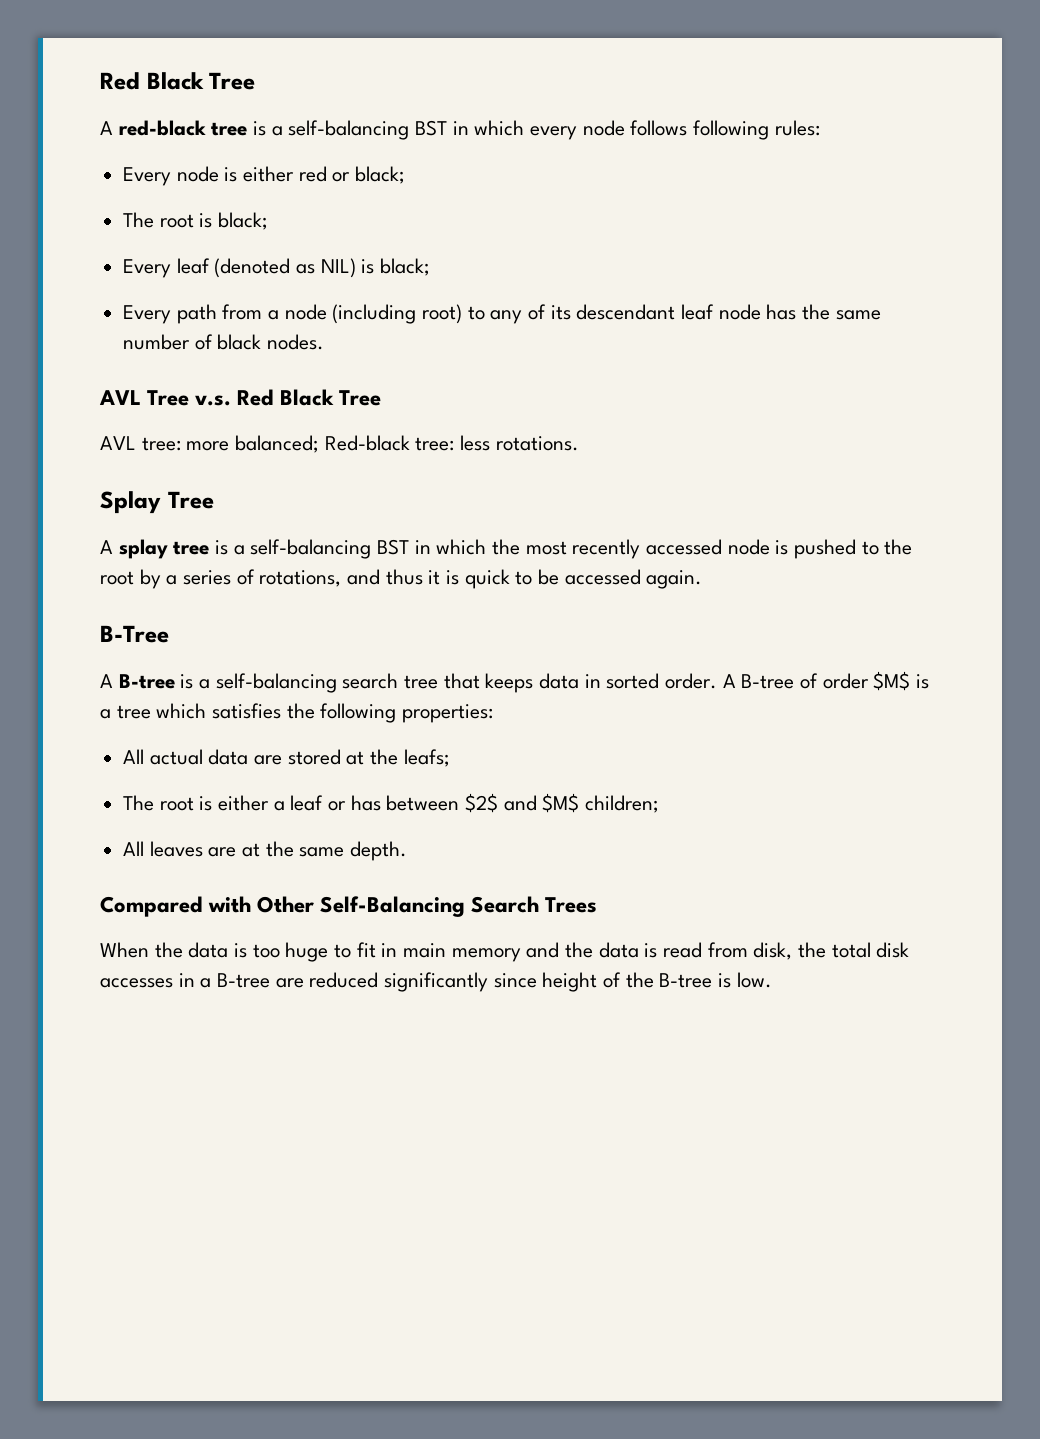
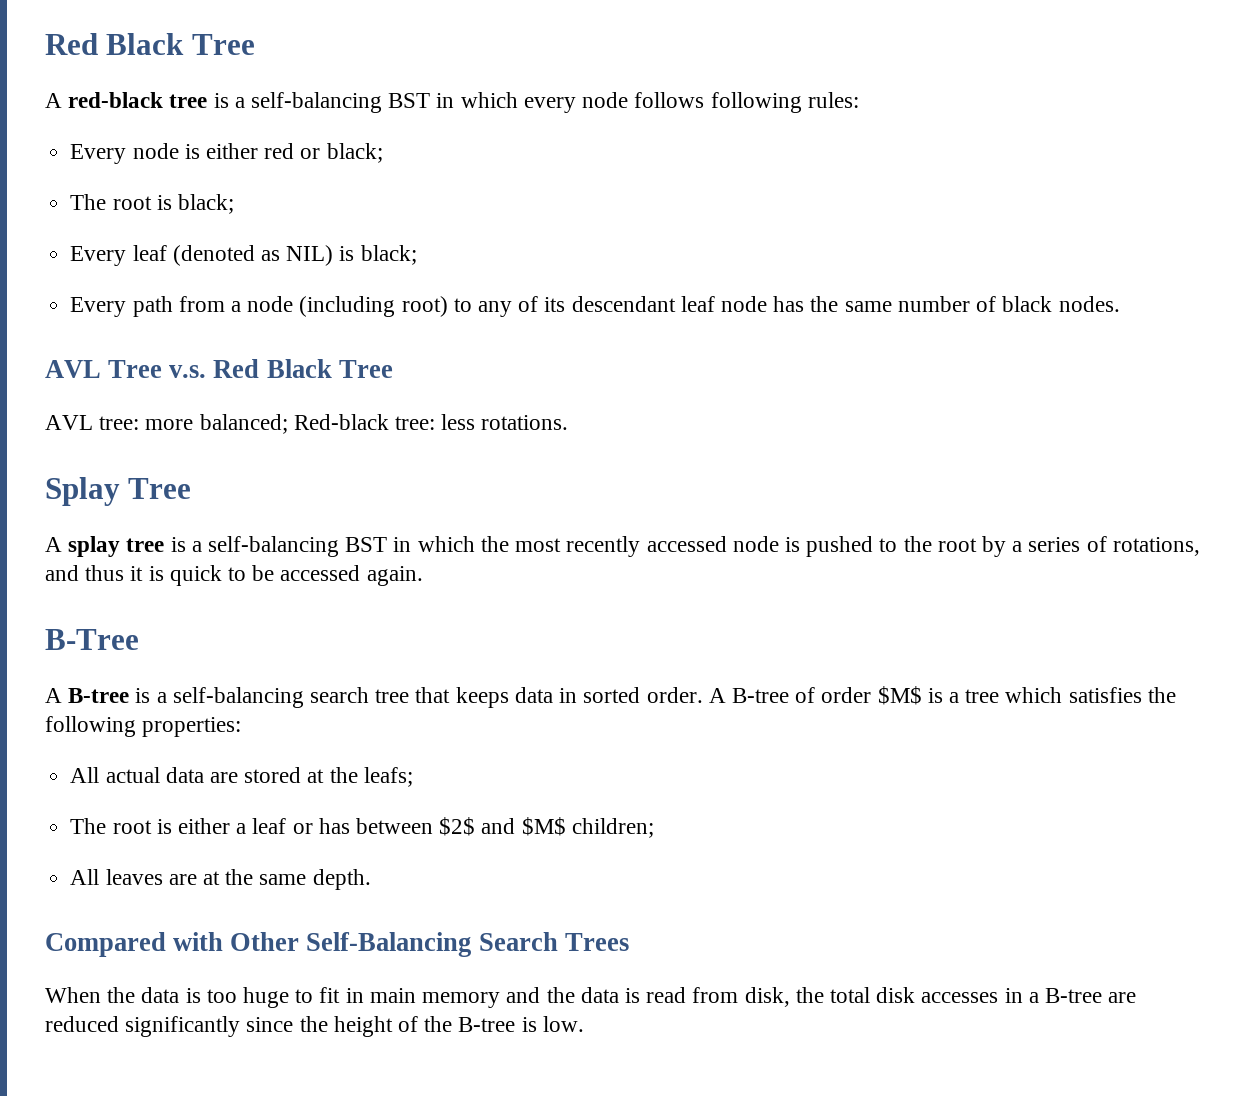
- When the data is too huge to fit in main memory and the data is read from disk, the total disk accesses in a B-tree are reduced significantly since height of the B-tree is low.
+ When the data is too huge to fit in main memory and the data is read from disk, the total disk accesses in a B-tree are reduced significantly since the height of the B-tree is low.

